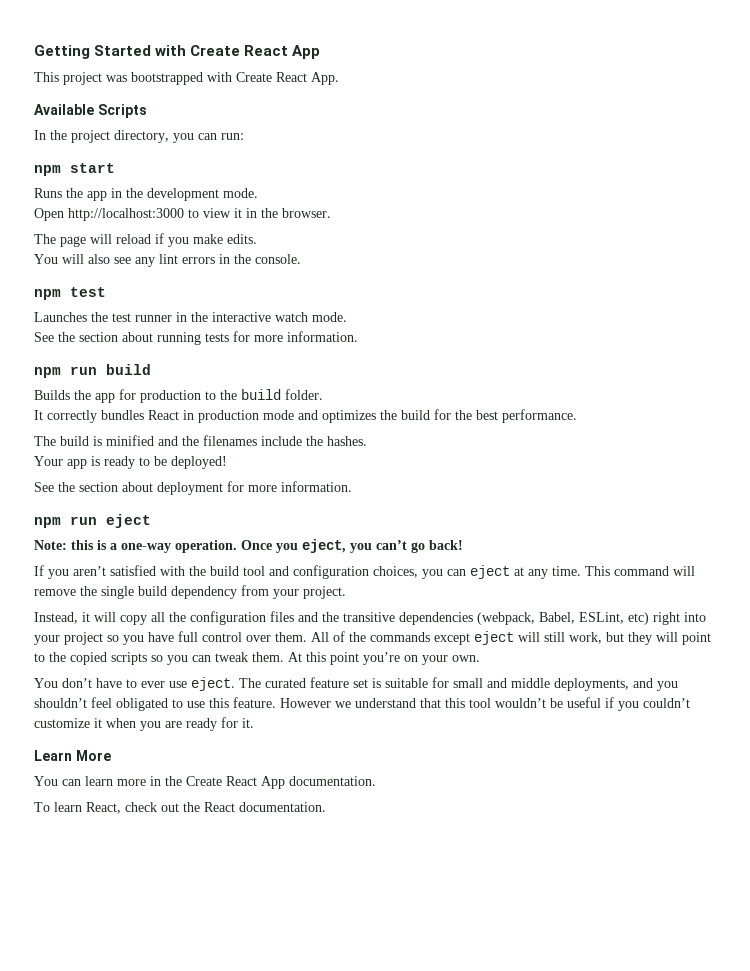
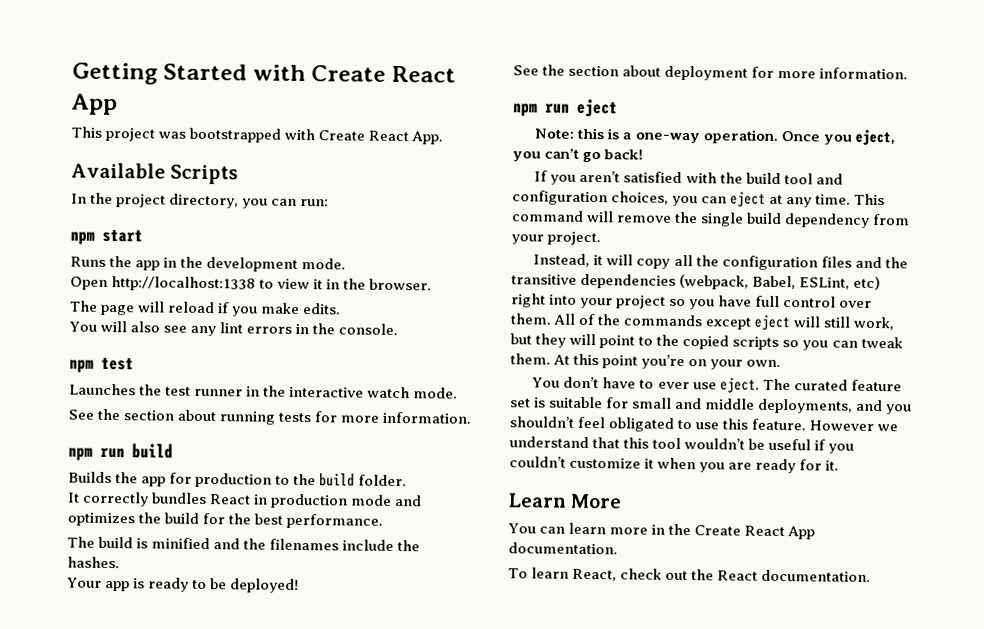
- Open http://localhost:3000 to view it in the browser.
+ Open http://localhost:1338 to view it in the browser.

